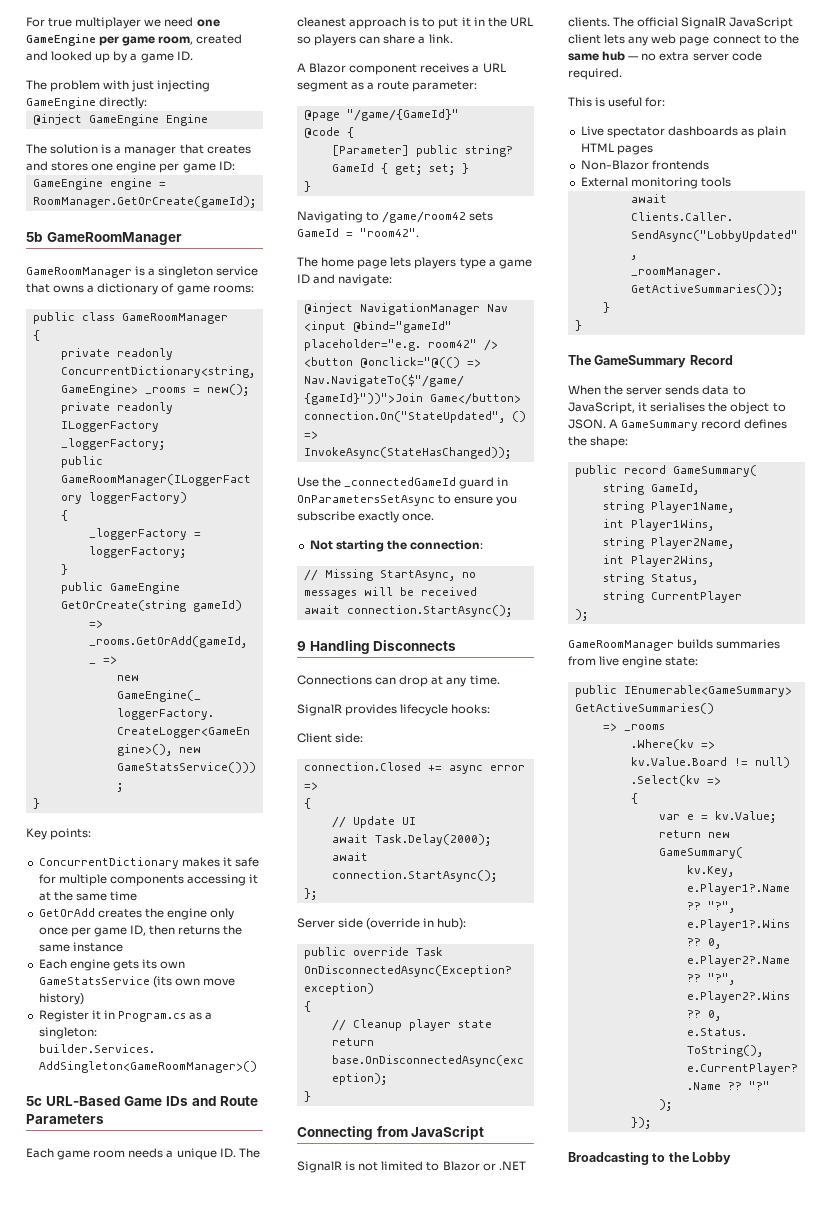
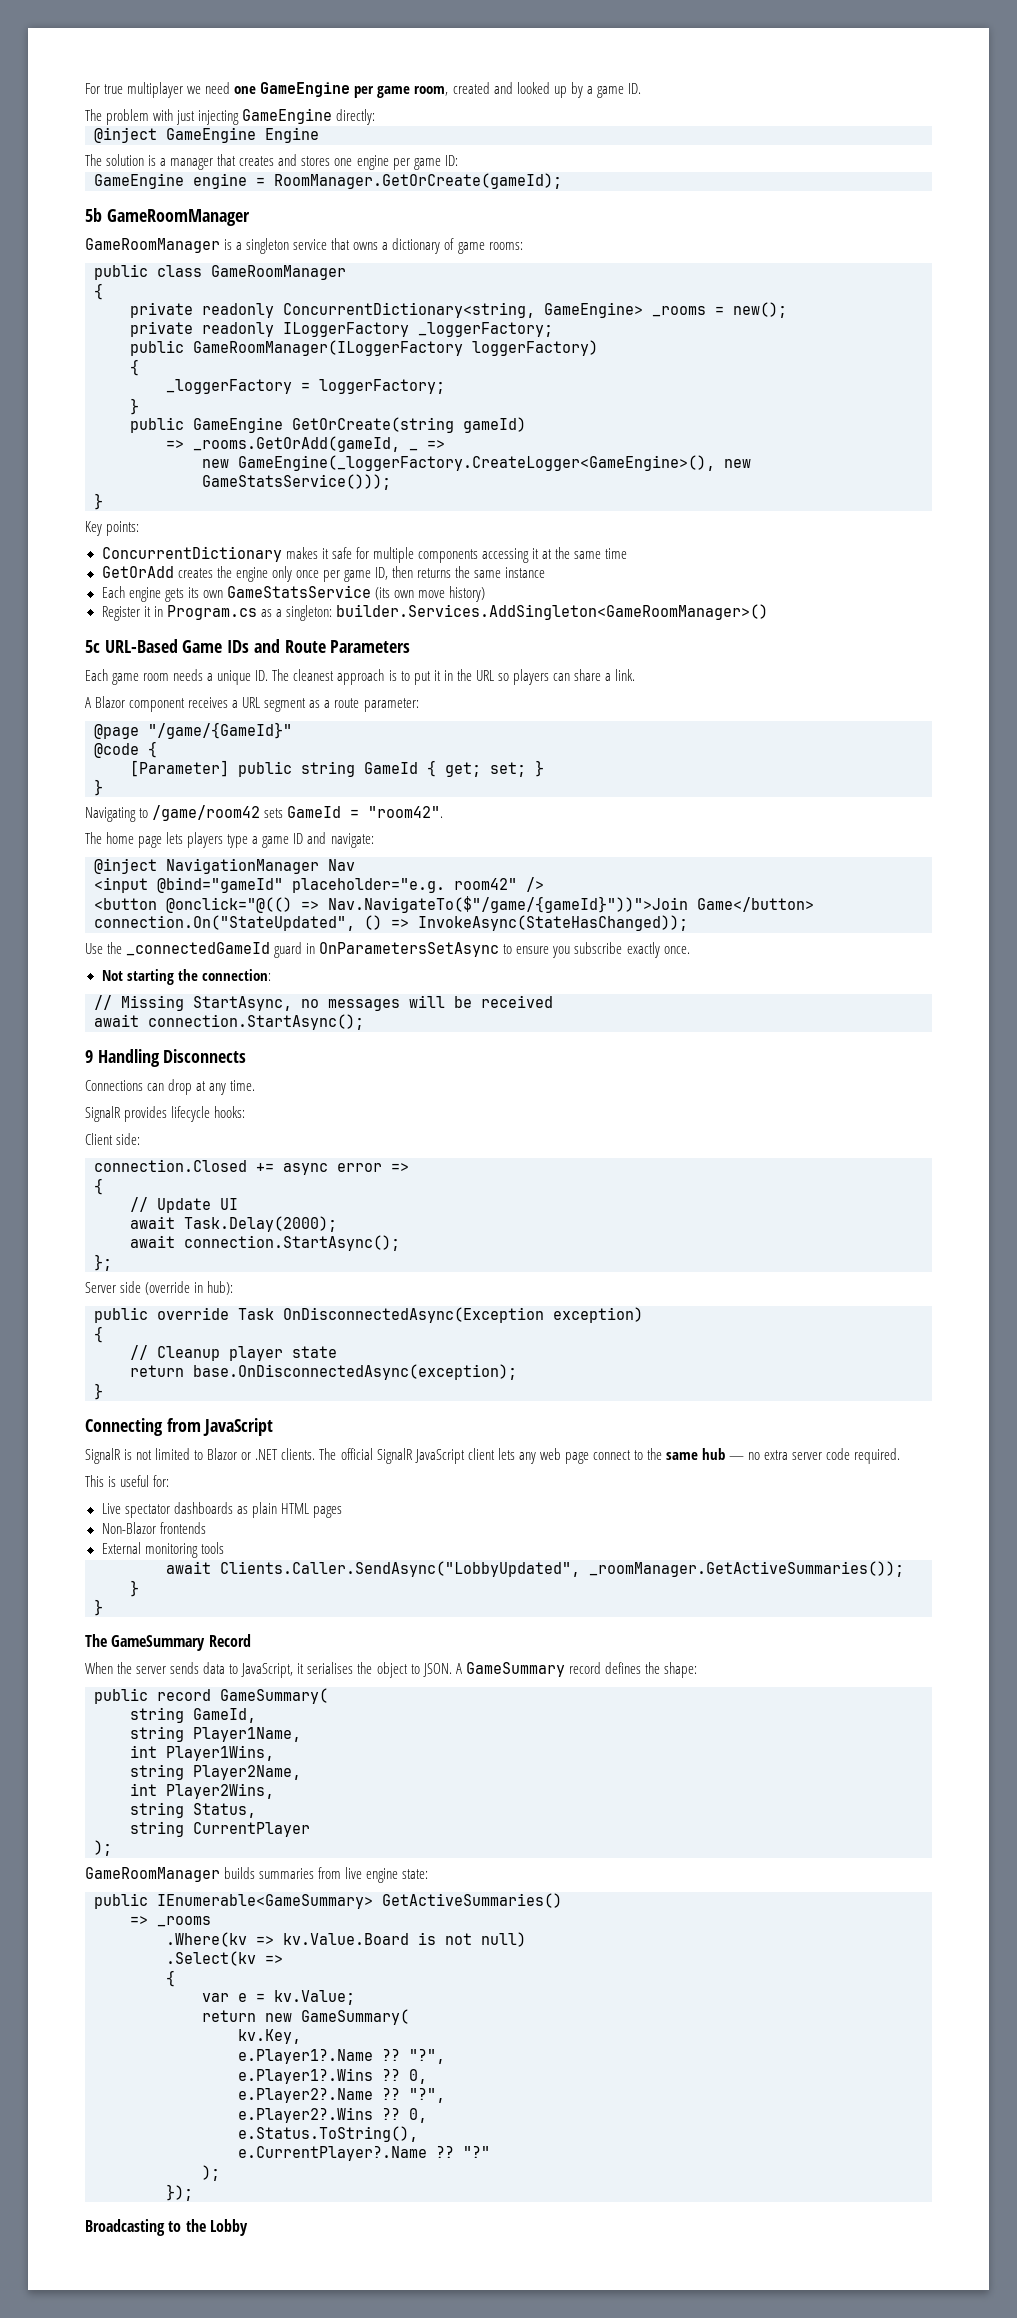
- [Parameter] public string? GameId { get; set; }
+ [Parameter] public string GameId { get; set; }
- public override Task OnDisconnectedAsync(Exception? exception)
+ public override Task OnDisconnectedAsync(Exception exception)
- .Where(kv => kv.Value.Board != null)
+ .Where(kv => kv.Value.Board is not null)

